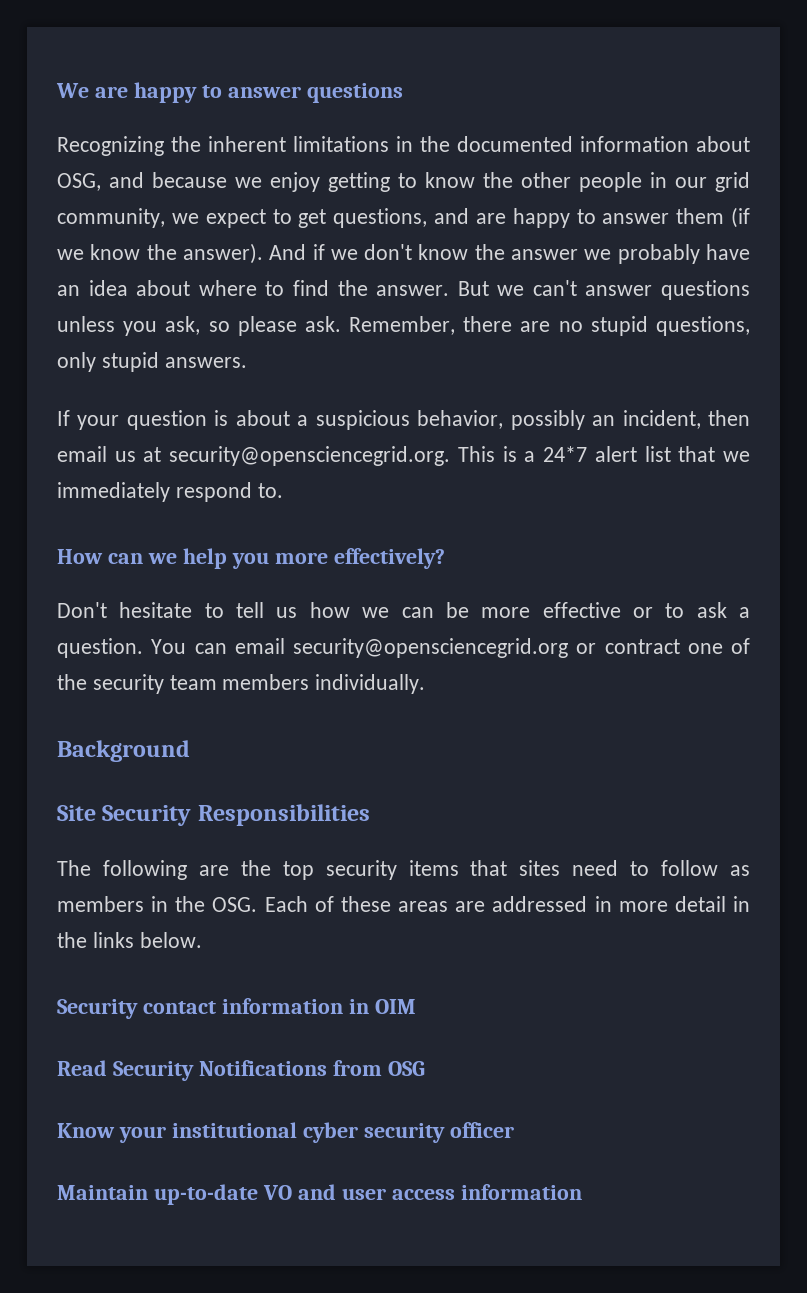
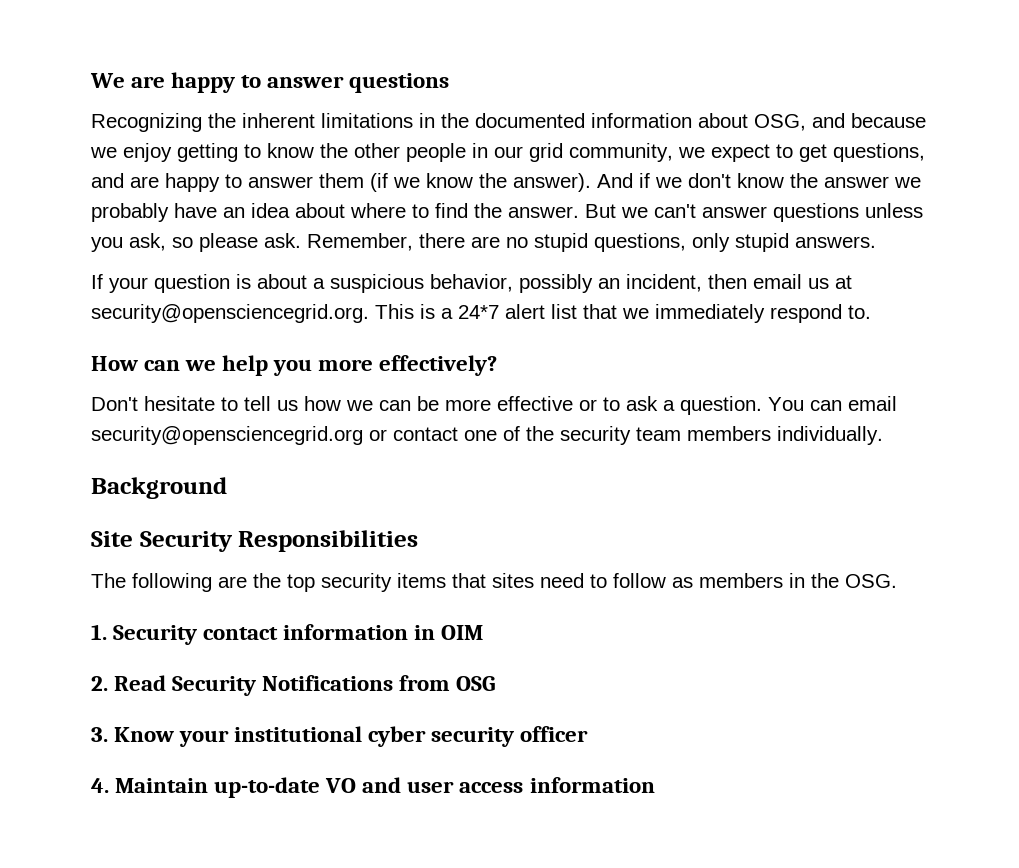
- You can email security@opensciencegrid.org or contract one of the security team members individually.
+ You can email security@opensciencegrid.org or contact one of the security team members individually.
- The following are the top security items that sites need to follow as members in the OSG. Each of these areas are addressed in more detail in the links below.
- Security contact information in OIM
+ The following are the top security items that sites need to follow as members in the OSG.
+ 1. Security contact information in OIM
- Read Security Notifications from OSG
+ 2. Read Security Notifications from OSG
- Know your institutional cyber security officer
+ 3. Know your institutional cyber security officer
- Maintain up-to-date VO and user access information
+ 4. Maintain up-to-date VO and user access information

